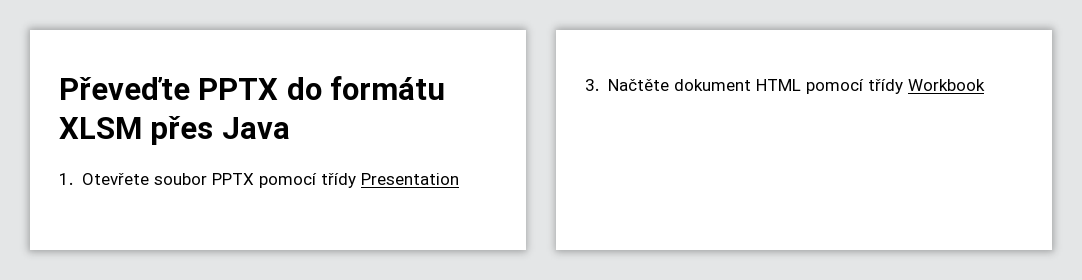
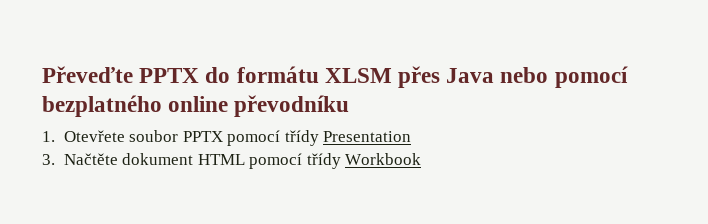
- Převeďte PPTX do formátu XLSM přes Java
+ Převeďte PPTX do formátu XLSM přes Java nebo pomocí bezplatného online převodníku

